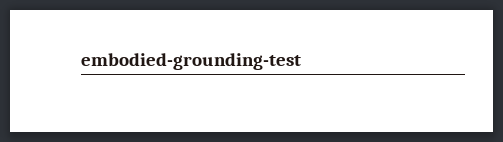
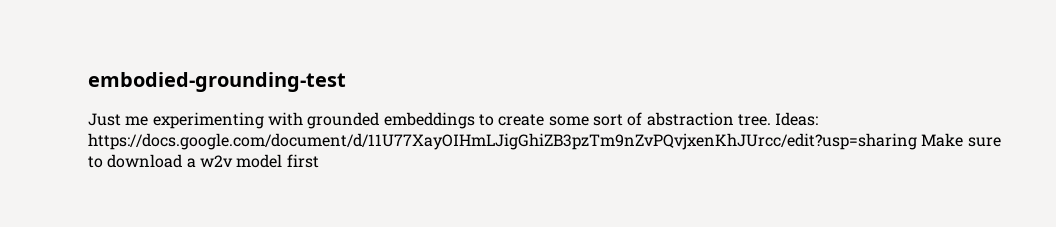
+ Just me experimenting with grounded embeddings to create some sort of abstraction tree. Ideas: https://docs.google.com/document/d/11U77XayOIHmLJigGhiZB3pzTm9nZvPQvjxenKhJUrcc/edit?usp=sharing Make sure to download a w2v model first

